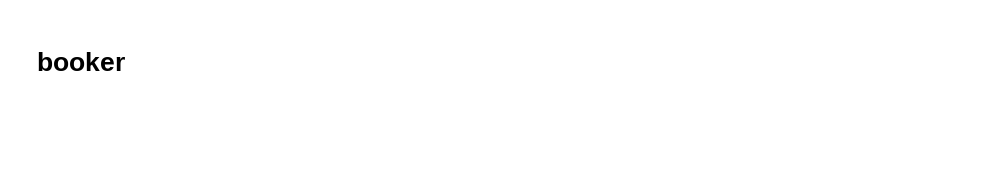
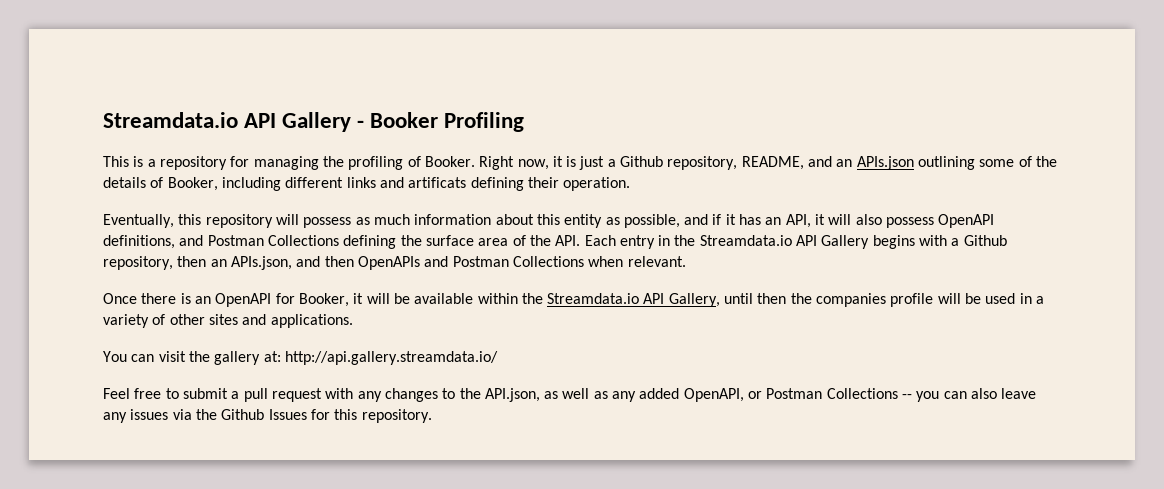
- booker
+ Streamdata.io API Gallery - Booker Profiling
+ This is a repository for managing the profiling of Booker. Right now, it is just a Github repository, README, and an APIs.json outlining some of the details of Booker, including different links and artificats defining their operation.
+ Eventually, this repository will possess as much information about this entity as possible, and if it has an API, it will also possess OpenAPI definitions, and Postman Collections defining the surface area of the API. Each entry in the Streamdata.io API Gallery begins with a Github repository, then an APIs.json, and then OpenAPIs and Postman Collections when relevant.
+ Once there is an OpenAPI for Booker, it will be available within the Streamdata.io API Gallery, until then the companies profile will be used in a variety of other sites and applications.
+ You can visit the gallery at: http://api.gallery.streamdata.io/
+ Feel free to submit a pull request with any changes to the API.json, as well as any added OpenAPI, or Postman Collections -- you can also leave any issues via the Github Issues for this repository.

